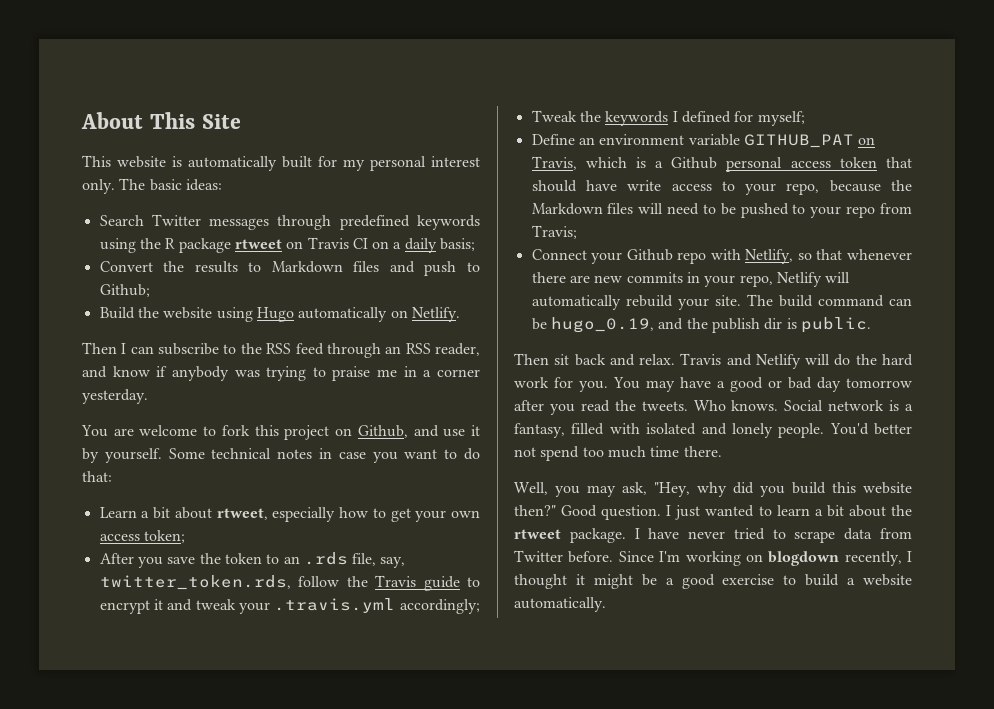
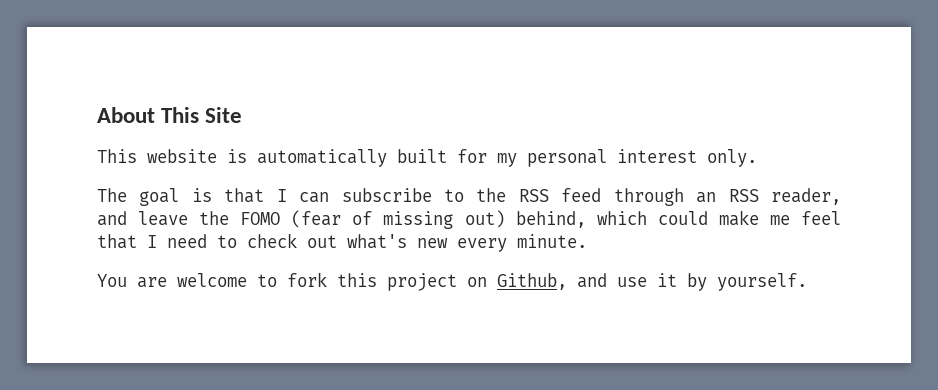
- This website is automatically built for my personal interest only. The basic ideas:
- Search Twitter messages through predefined keywords using the R package rtweet on Travis CI on a daily basis;
- Convert the results to Markdown files and push to Github;
- Build the website using Hugo automatically on Netlify.
- Then I can subscribe to the RSS feed through an RSS reader, and know if anybody was trying to praise me in a corner yesterday.
+ This website is automatically built for my personal interest only.
+ The goal is that I can subscribe to the RSS feed through an RSS reader, and leave the FOMO (fear of missing out) behind, which could make me feel that I need to check out what's new every minute.
- Some technical notes in case you want to do that:
- Learn a bit about rtweet, especially how to get your own access token;
- After you save the token to an .rds file, say, twitter_token.rds, follow the Travis guide to encrypt it and tweak your .travis.yml accordingly;
- Tweak the keywords I defined for myself;
- Define an environment variable GITHUB_PAT on Travis, which is a Github personal access token that should have write access to your repo, because the Markdown files will need to be pushed to your repo from Travis;
- Connect your Github repo with Netlify, so that whenever there are new commits in your repo, Netlify will automatically rebuild your site. The build command can be hugo_0.19, and the publish dir is public.
- Then sit back and relax. Travis and Netlify will do the hard work for you. You may have a good or bad day tomorrow after you read the tweets. Who knows. Social network is a fantasy, filled with isolated and lonely people. You'd better not spend too much time there.
- Well, you may ask, "Hey, why did you build this website then?" Good question. I just wanted to learn a bit about the rtweet package. I have never tried to scrape data from Twitter before. Since I'm working on blogdown recently, I thought it might be a good exercise to build a website automatically.

